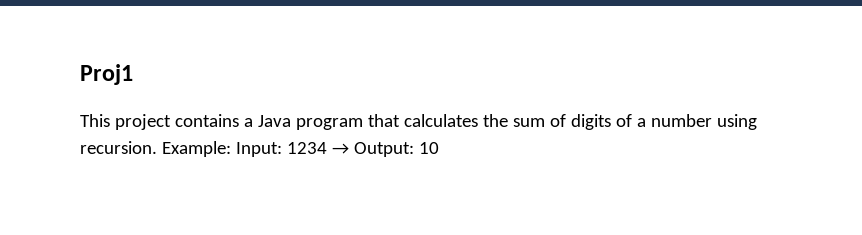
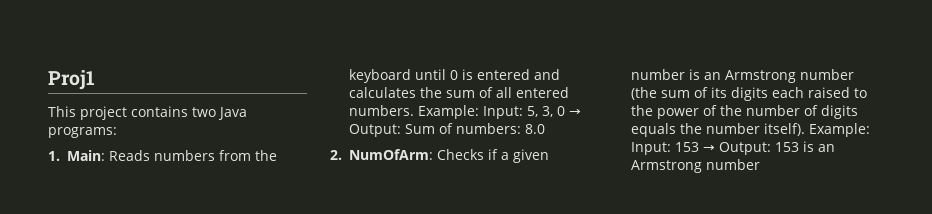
- This project contains a Java program that calculates the sum of digits of a number using recursion. Example: Input: 1234 → Output: 10
+ This project contains two Java programs:
+ 1. Main: Reads numbers from the keyboard until 0 is entered and calculates the sum of all entered numbers. Example: Input: 5, 3, 0 → Output: Sum of numbers: 8.0
+ 2. NumOfArm: Checks if a given number is an Armstrong number (the sum of its digits each raised to the power of the number of digits equals the number itself). Example: Input: 153 → Output: 153 is an Armstrong number

